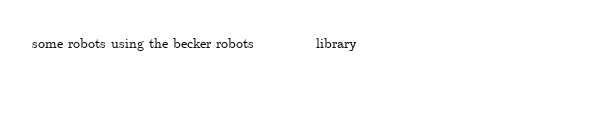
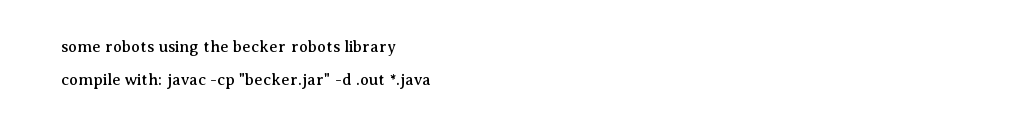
+ compile with: javac -cp "becker.jar" -d .out *.java

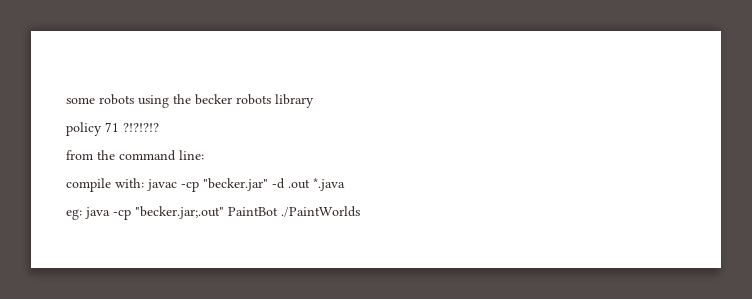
+ policy 71 ?!?!?!?
+ from the command line:
+ eg: java -cp "becker.jar;.out" PaintBot ./PaintWorlds

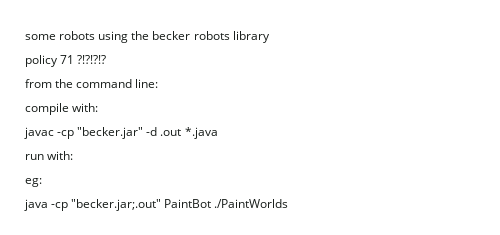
- compile with: javac -cp "becker.jar" -d .out *.java
+ compile with:
+ javac -cp "becker.jar" -d .out *.java
+ run with:
- eg: java -cp "becker.jar;.out" PaintBot ./PaintWorlds
+ eg:
+ java -cp "becker.jar;.out" PaintBot ./PaintWorlds

